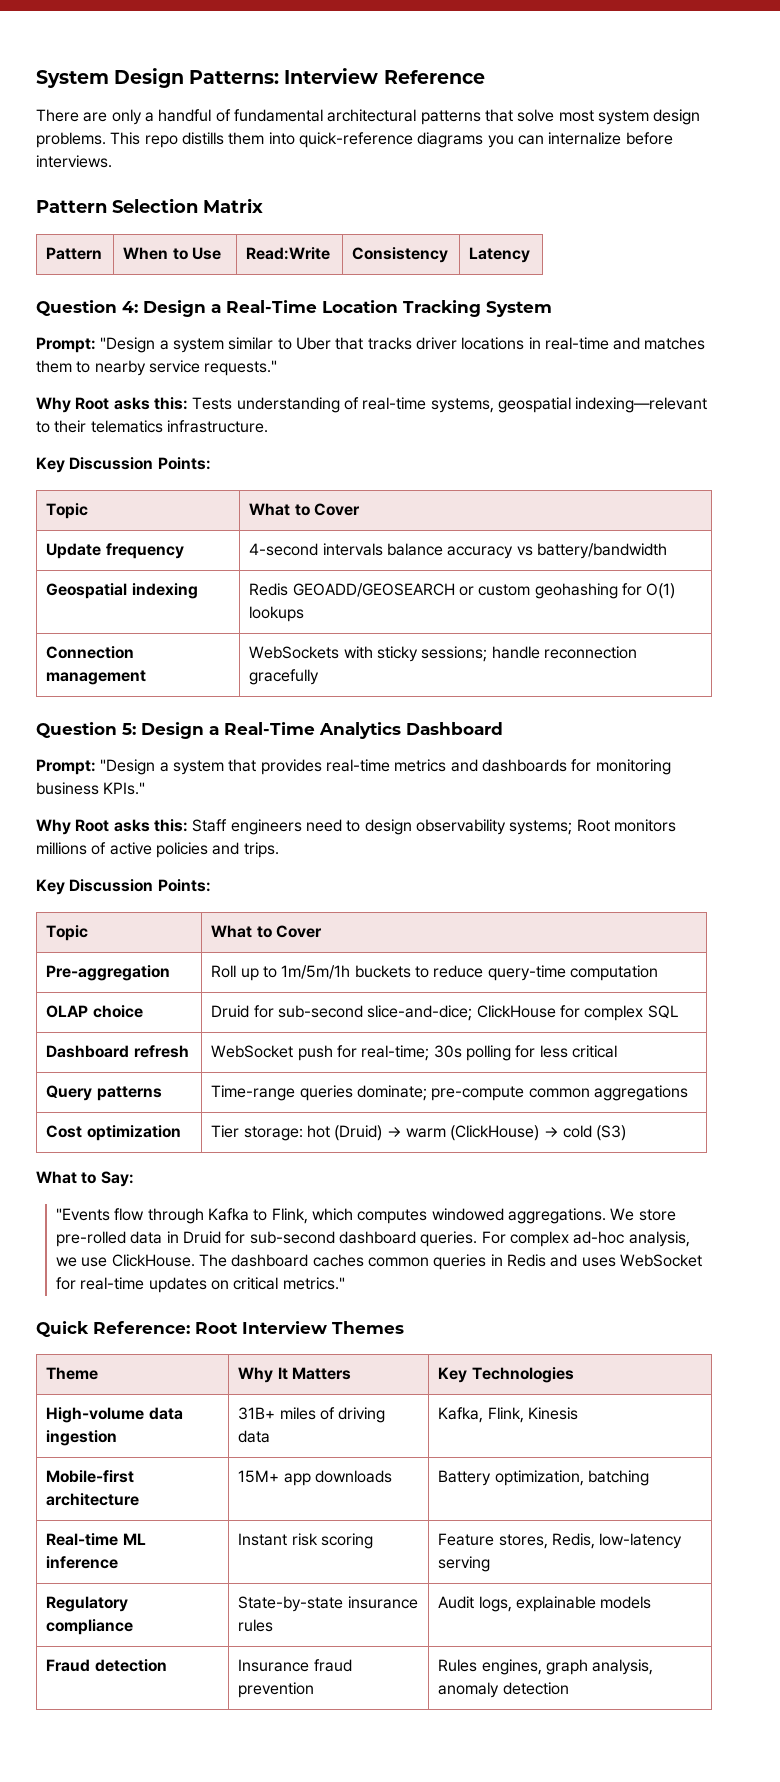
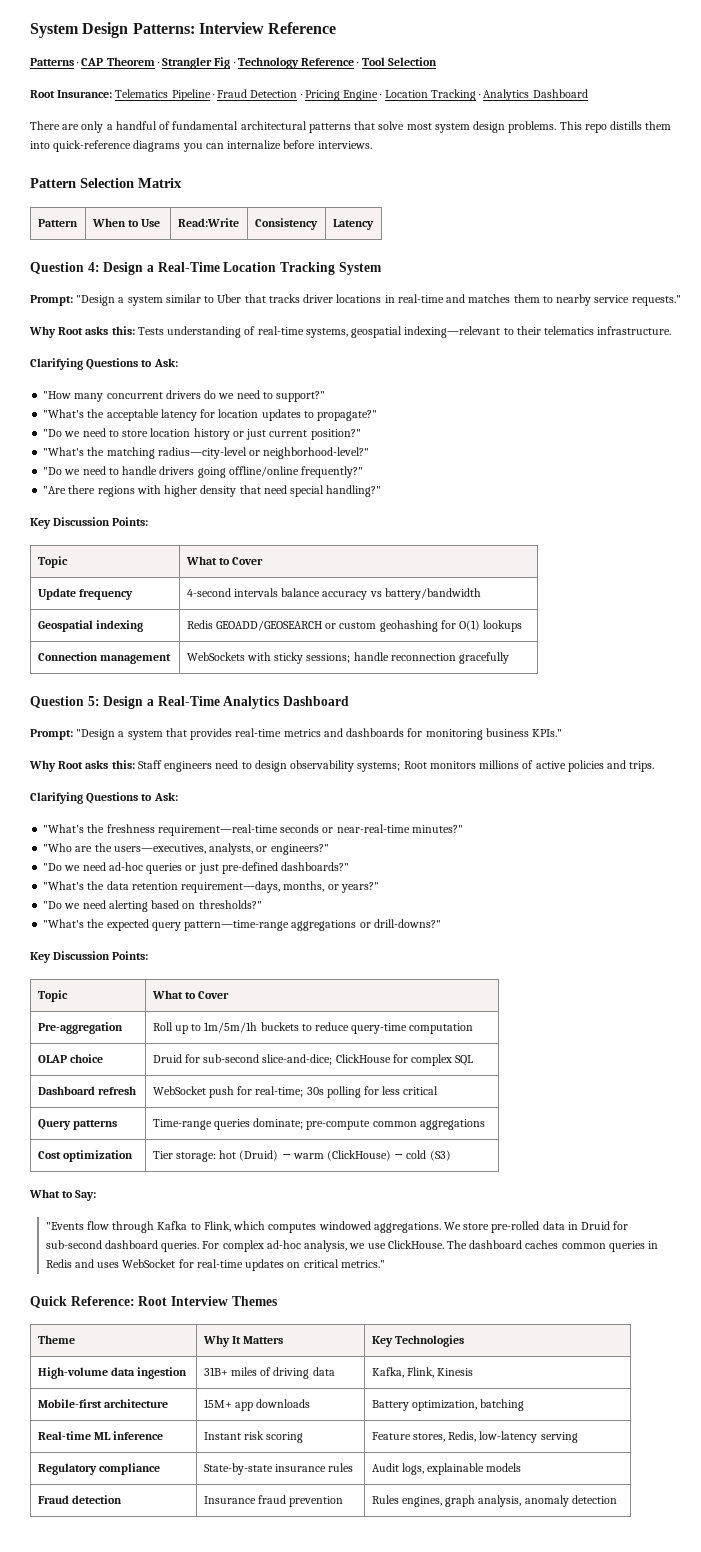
+ Patterns · CAP Theorem · Strangler Fig · Technology Reference · Tool Selection
+ Root Insurance: Telematics Pipeline · Fraud Detection · Pricing Engine · Location Tracking · Analytics Dashboard
  Why Root asks this: Tests understanding of real-time systems, geospatial indexing—relevant to their telematics infrastructure.
+ Clarifying Questions to Ask:
+ "How many concurrent drivers do we need to support?"
+ "What's the acceptable latency for location updates to propagate?"
+ "Do we need to store location history or just current position?"
+ "What's the matching radius—city-level or neighborhood-level?"
+ "Do we need to handle drivers going offline/online frequently?"
+ "Are there regions with higher density that need special handling?"
  Why Root asks this: Staff engineers need to design observability systems; Root monitors millions of active policies and trips.
+ Clarifying Questions to Ask:
+ "What's the freshness requirement—real-time seconds or near-real-time minutes?"
+ "Who are the users—executives, analysts, or engineers?"
+ "Do we need ad-hoc queries or just pre-defined dashboards?"
+ "What's the data retention requirement—days, months, or years?"
+ "Do we need alerting based on thresholds?"
+ "What's the expected query pattern—time-range aggregations or drill-downs?"

